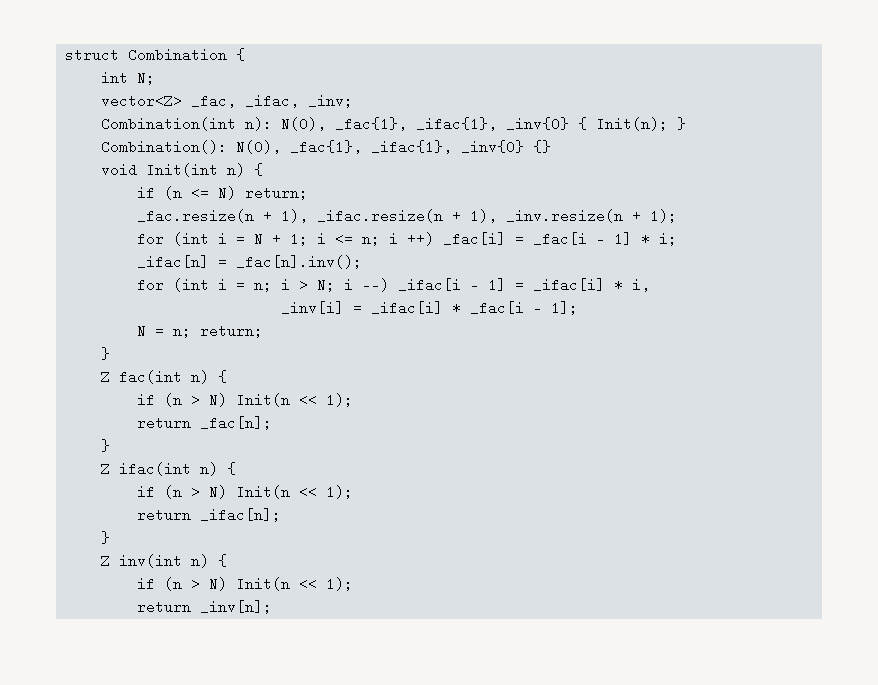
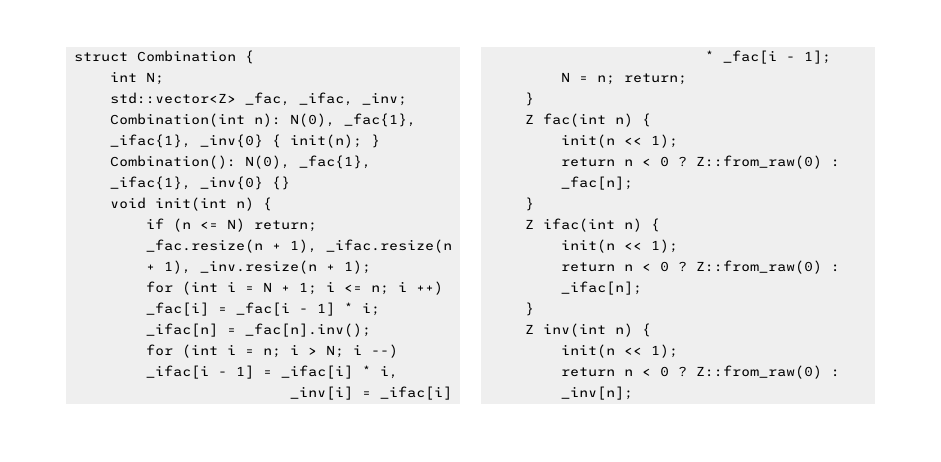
- vector<Z> _fac, _ifac, _inv;
+ std::vector<Z> _fac, _ifac, _inv;
- Combination(int n): N(0), _fac{1}, _ifac{1}, _inv{0} { Init(n); }
+ Combination(int n): N(0), _fac{1}, _ifac{1}, _inv{0} { init(n); }
- void Init(int n) {
+ void init(int n) {
  Z fac(int n) {
- if (n > N) Init(n << 1);
- return _fac[n];
+ init(n << 1);
+ return n < 0 ? Z::from_raw(0) : _fac[n];
  Z ifac(int n) {
- if (n > N) Init(n << 1);
- return _ifac[n];
+ init(n << 1);
+ return n < 0 ? Z::from_raw(0) : _ifac[n];
  Z inv(int n) {
- if (n > N) Init(n << 1);
- return _inv[n];
+ init(n << 1);
+ return n < 0 ? Z::from_raw(0) : _inv[n];

